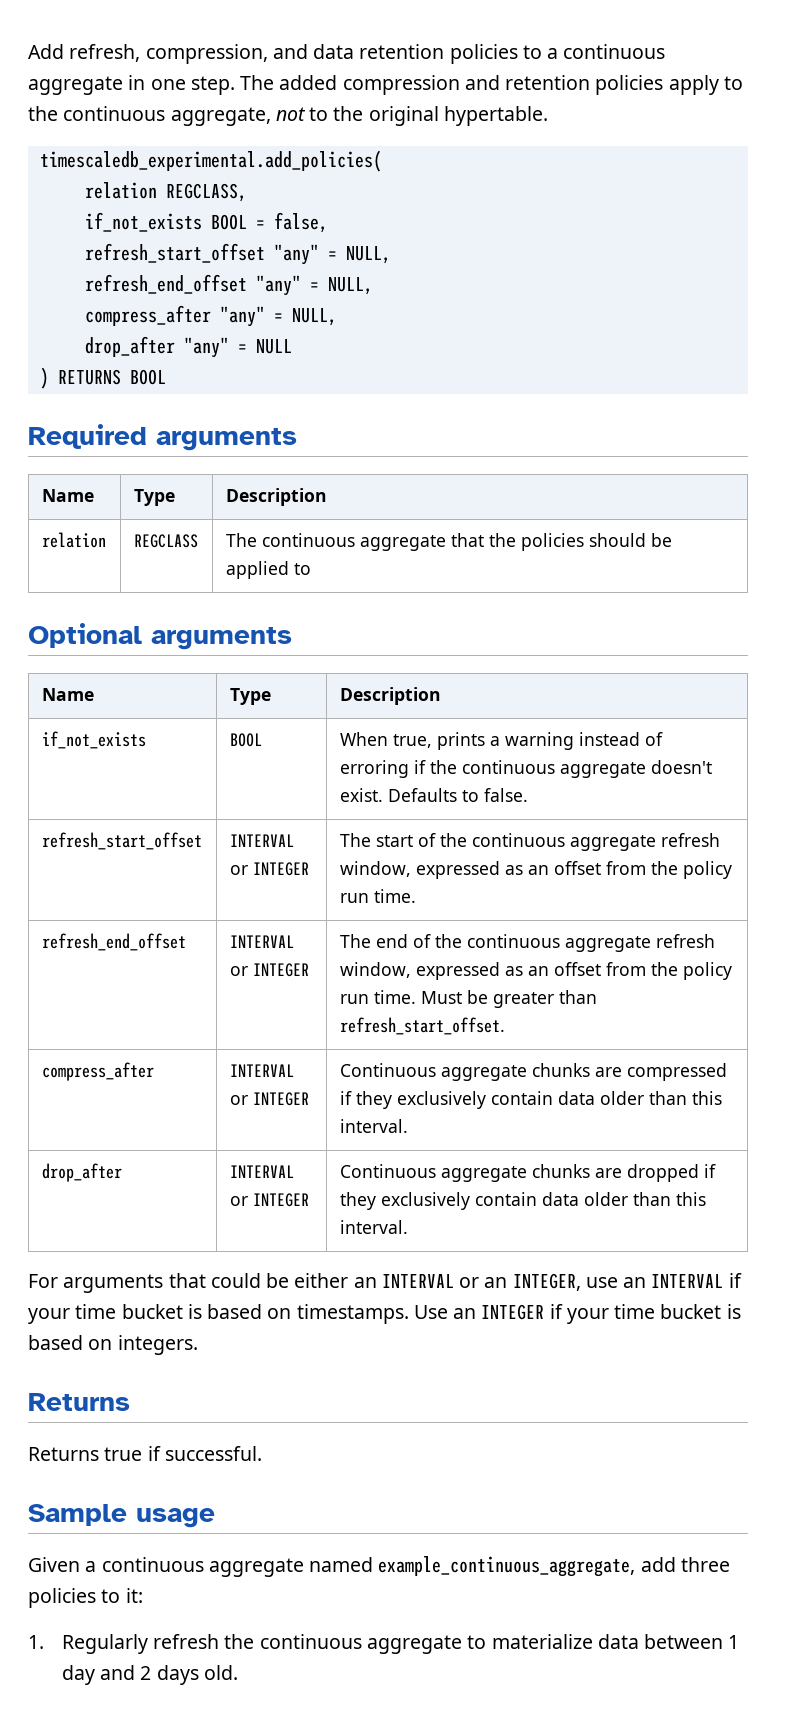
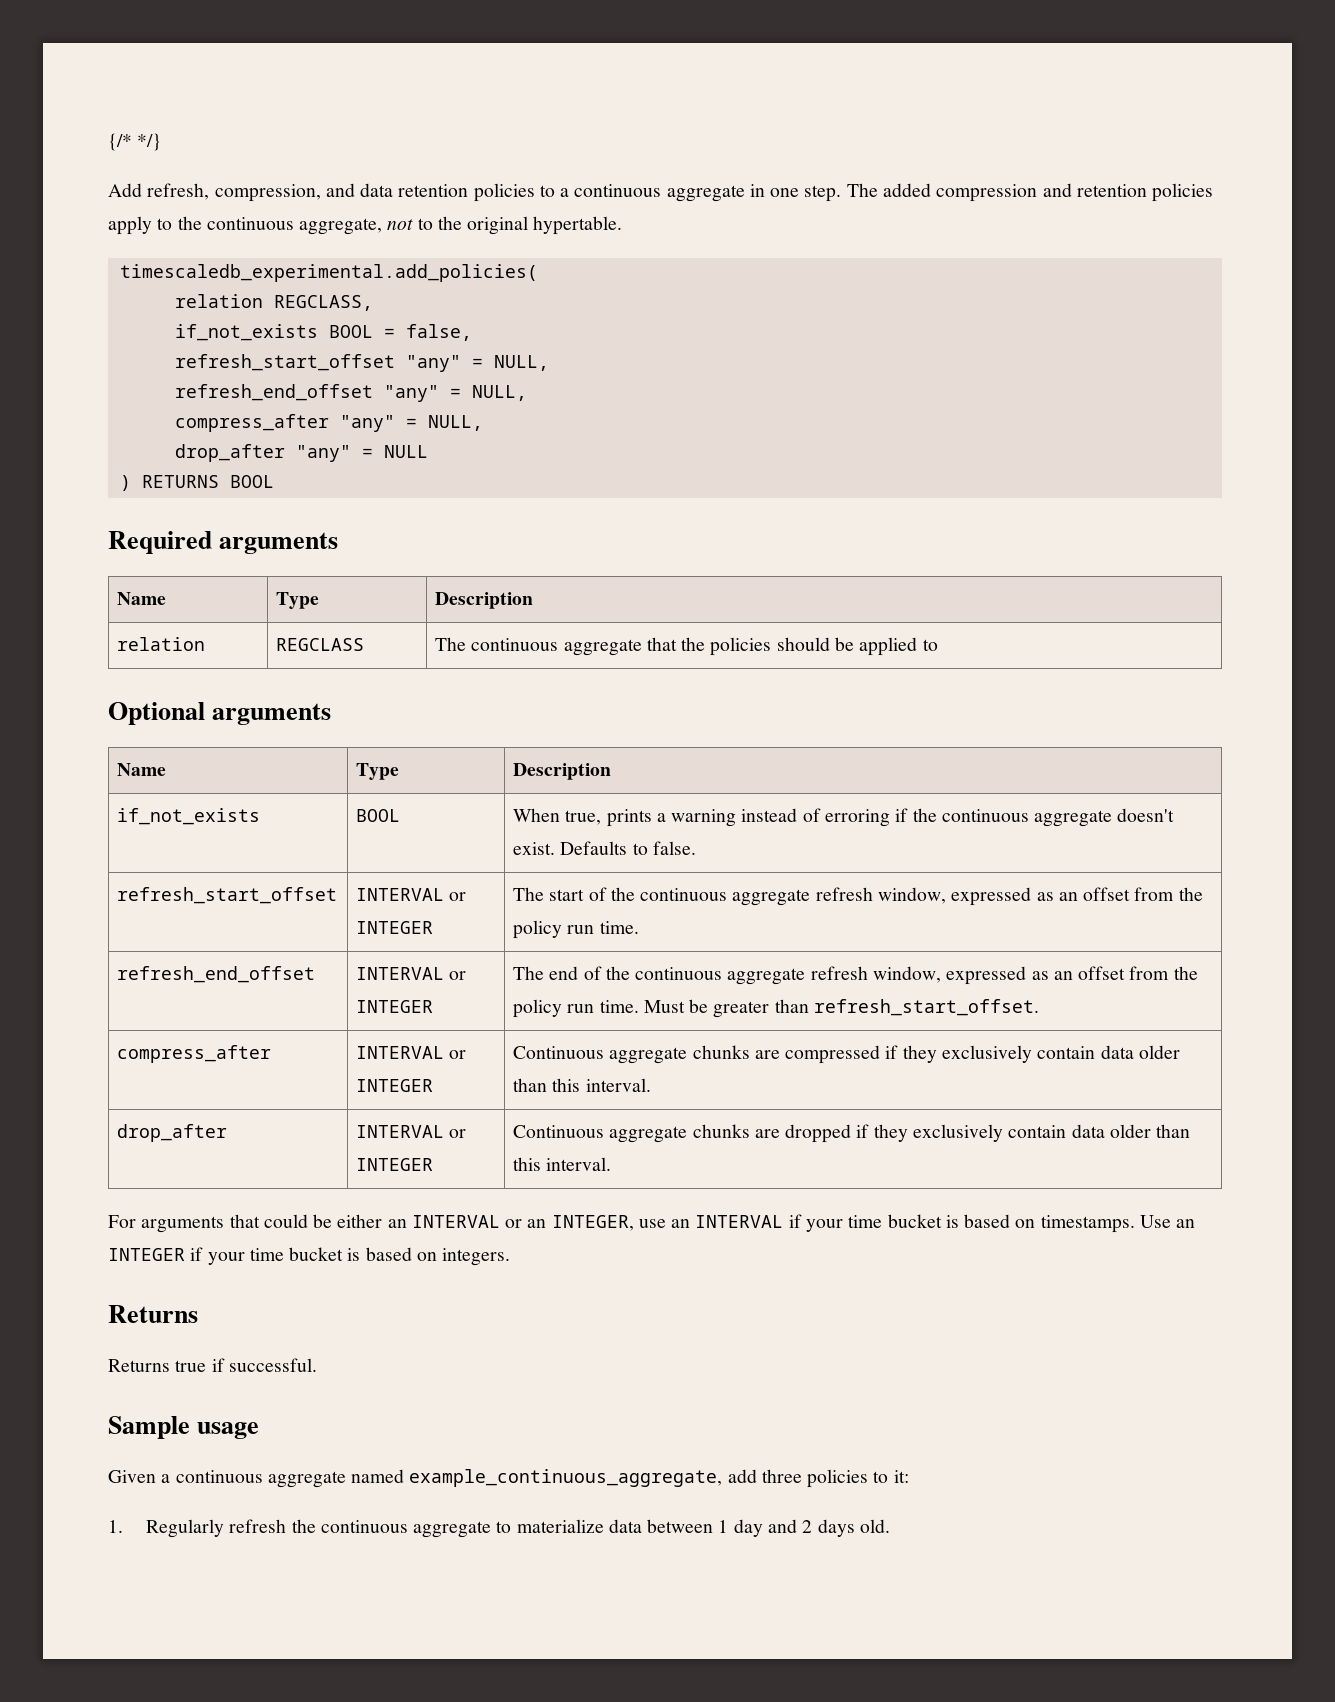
+ {/* */}

